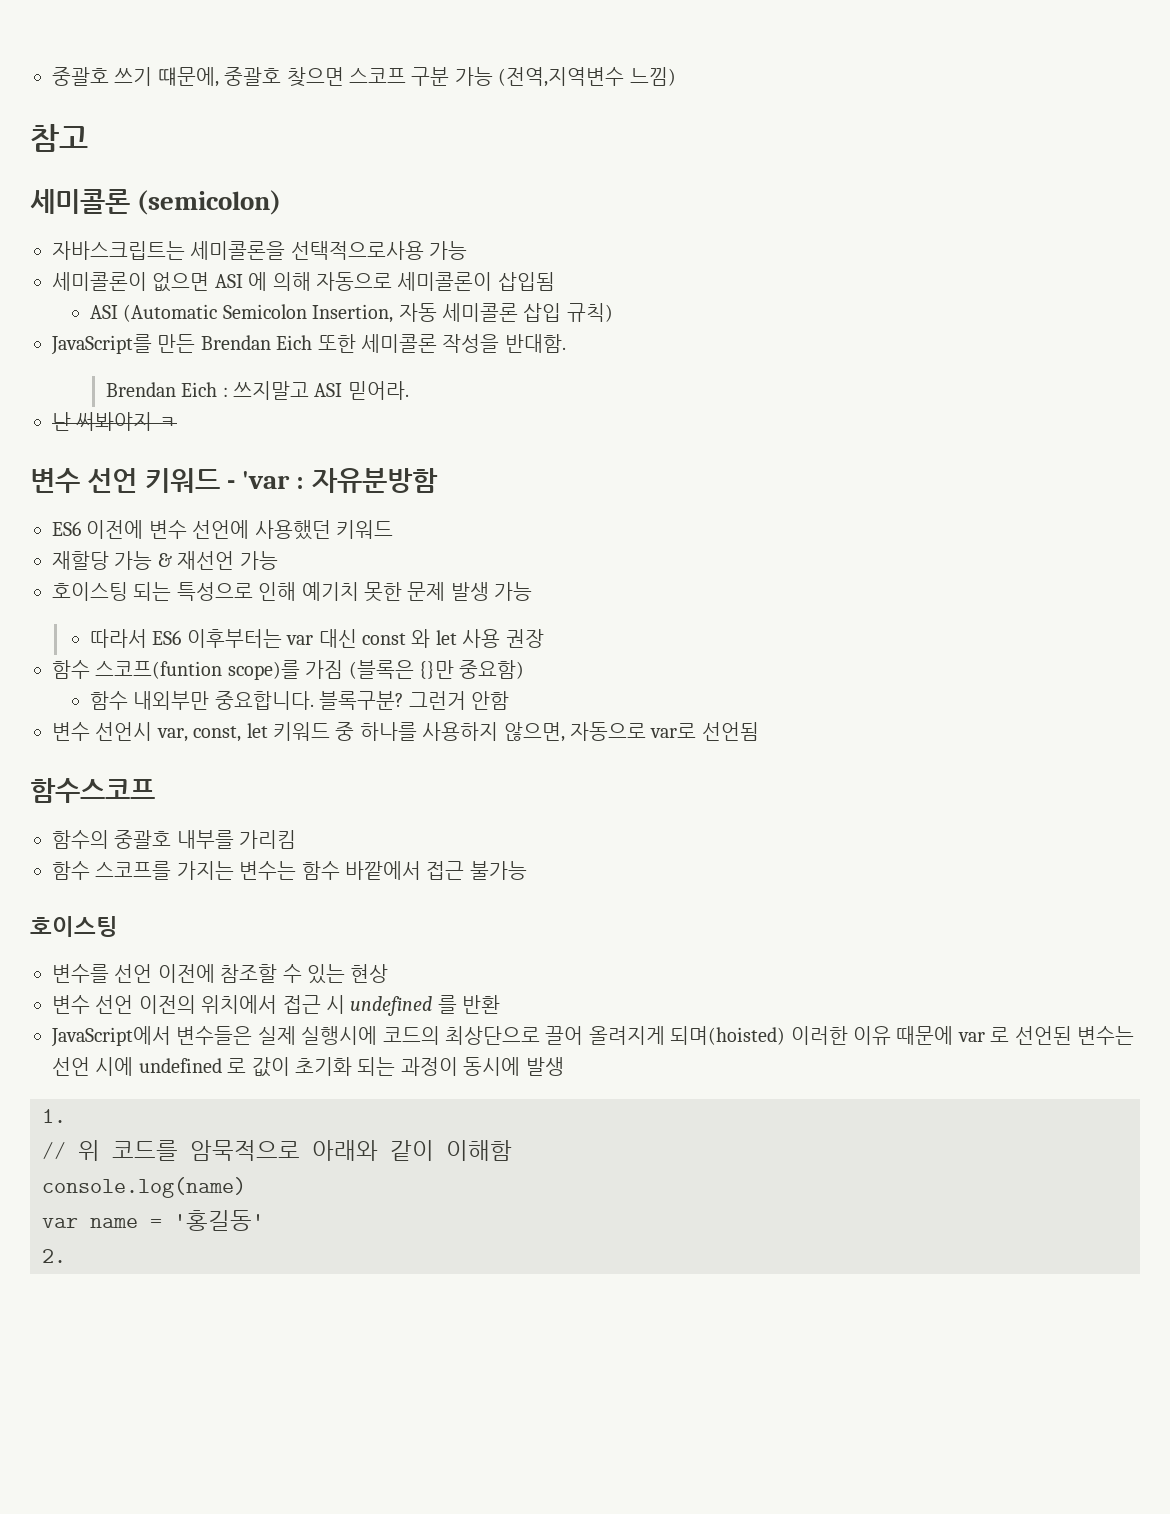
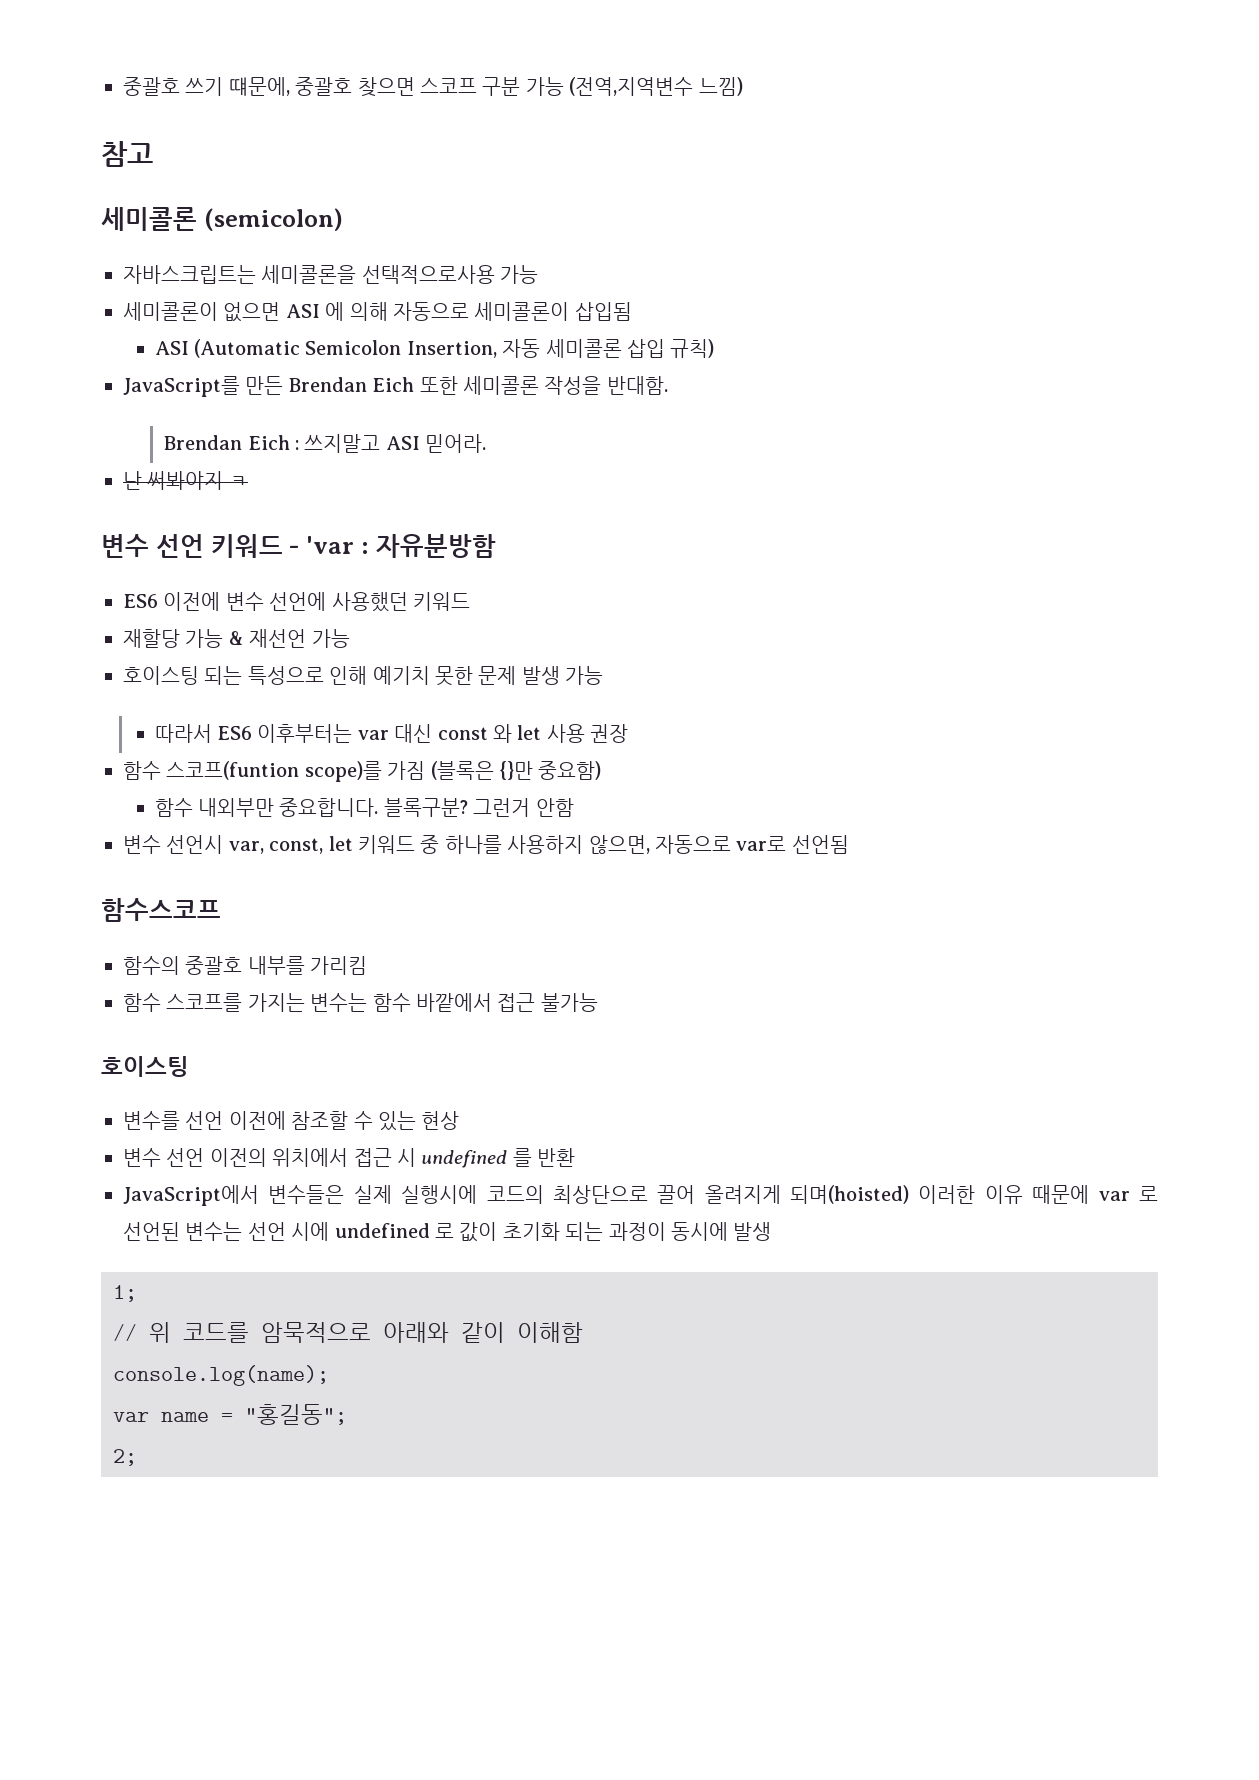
- 1.
+ 1;
- console.log(name)
+ console.log(name);
- var name = '홍길동'
- 2.
+ var name = "홍길동";
+ 2;

